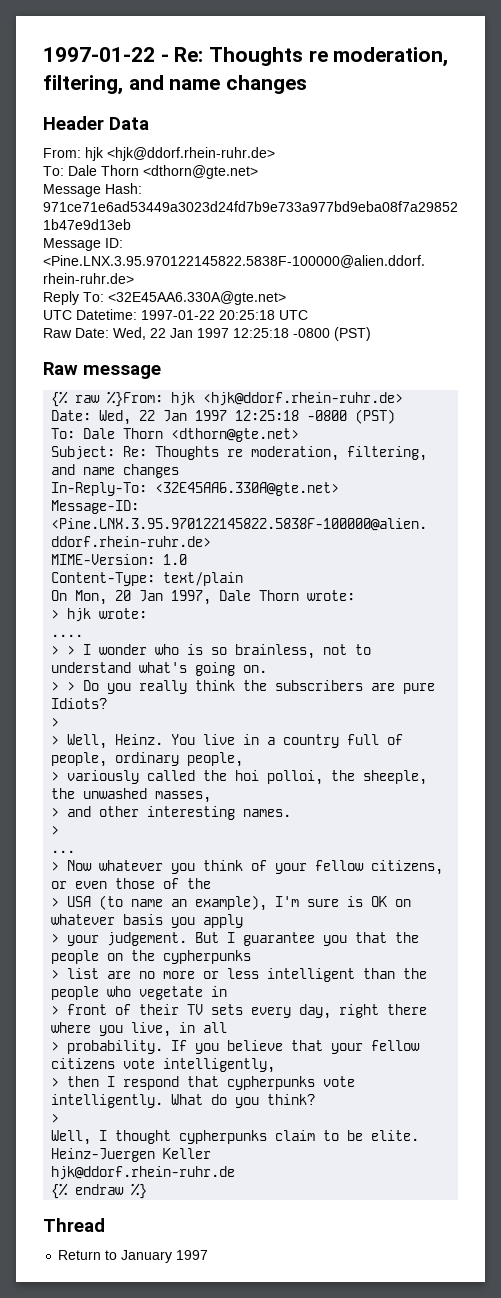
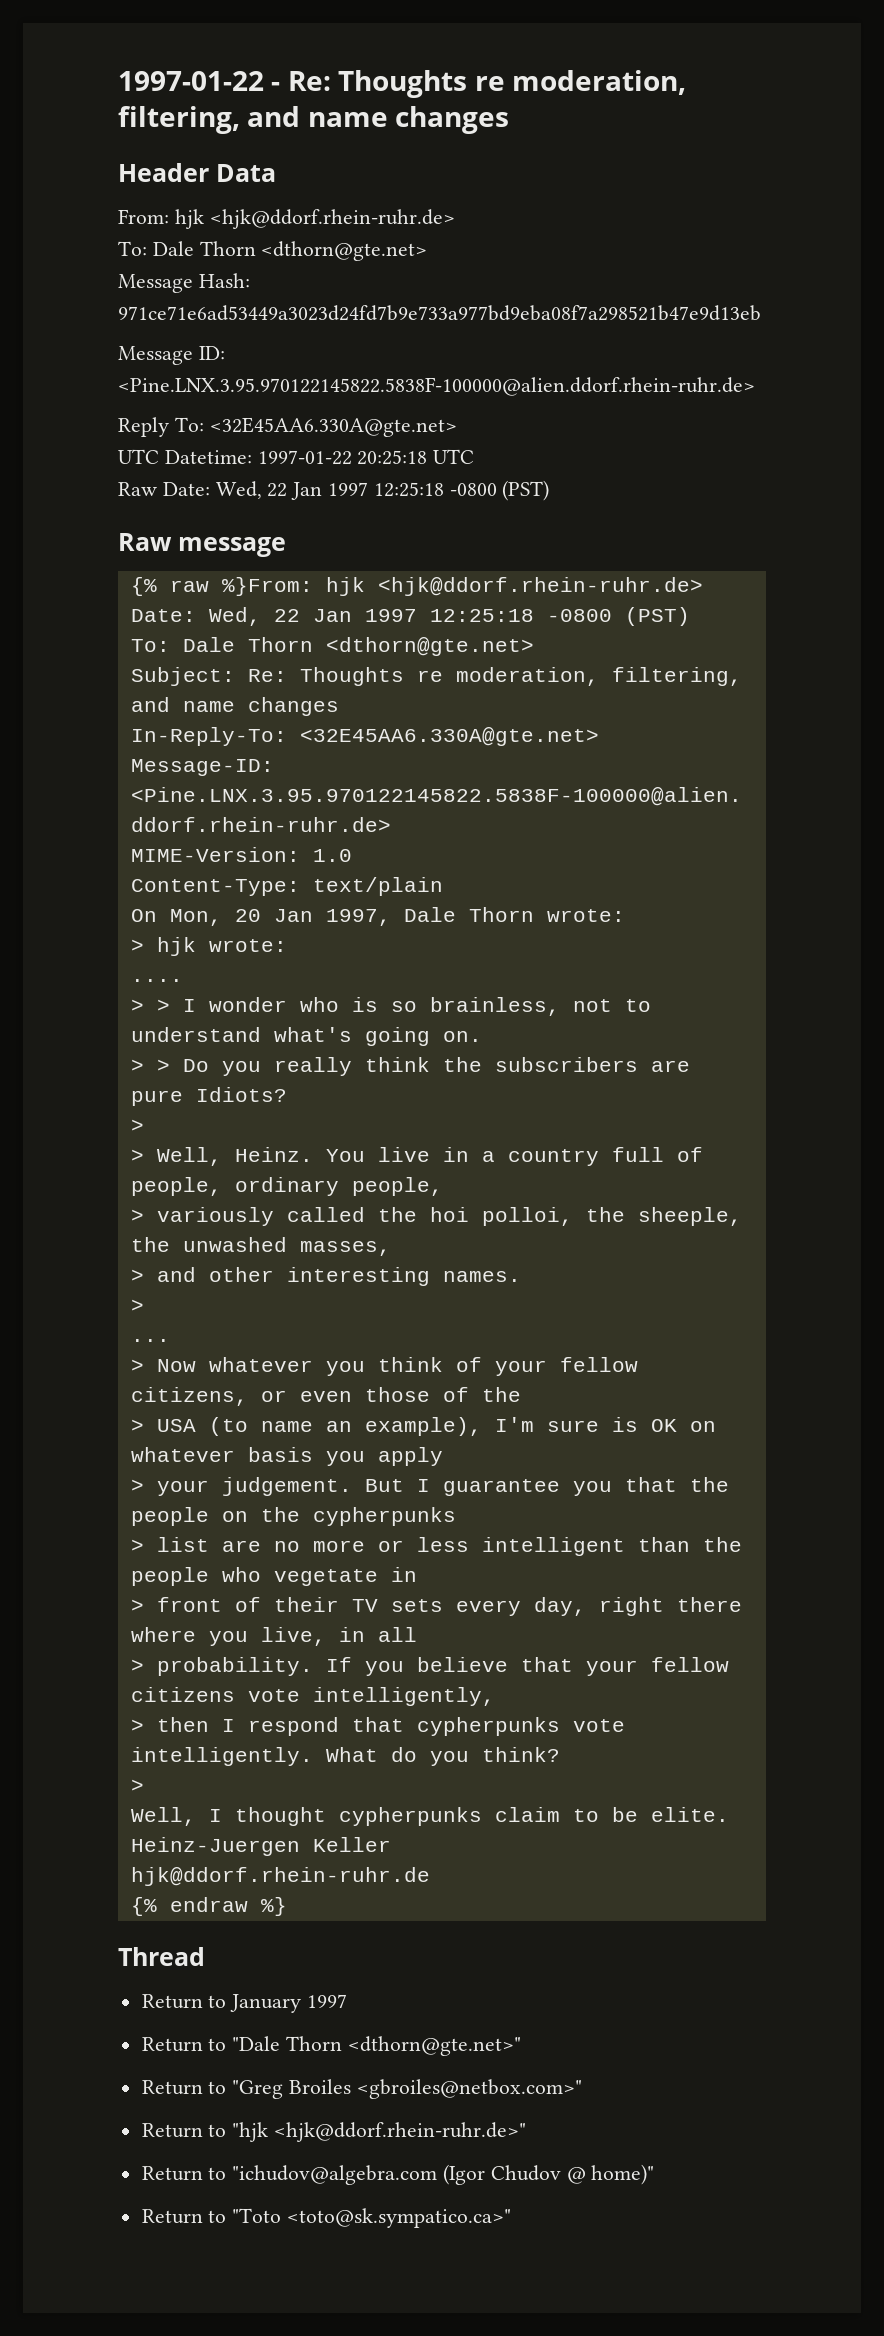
+ Return to "Dale Thorn <dthorn@gte.net>"
+ Return to "Greg Broiles <gbroiles@netbox.com>"
+ Return to "hjk <hjk@ddorf.rhein-ruhr.de>"
+ Return to "ichudov@algebra.com (Igor Chudov @ home)"
+ Return to "Toto <toto@sk.sympatico.ca>"

